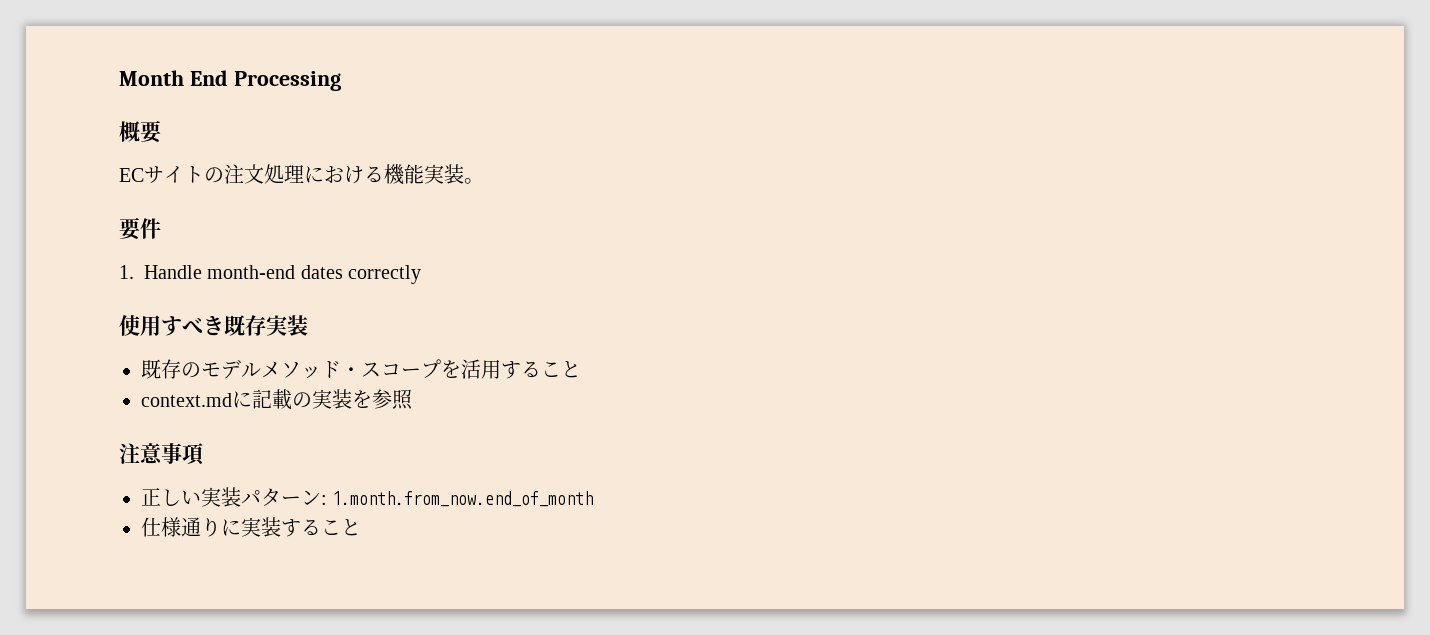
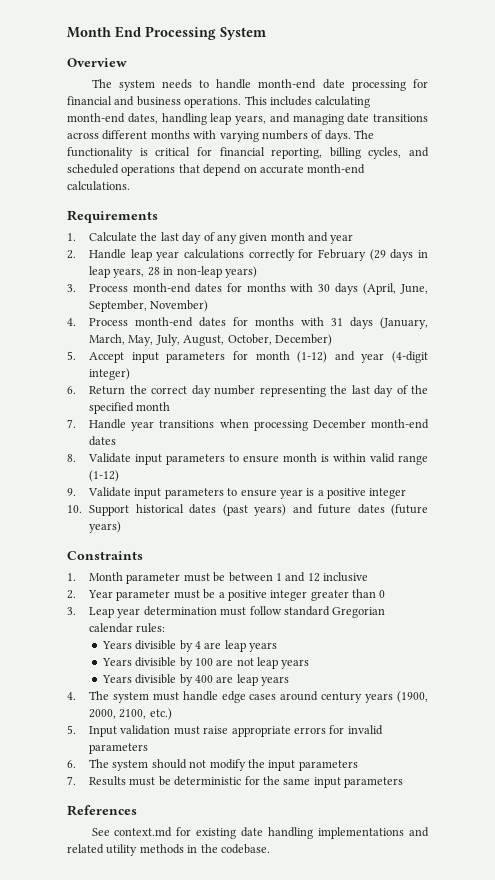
- Month End Processing
- 概要
- ECサイトの注文処理における機能実装。
- 要件
- 1. Handle month-end dates correctly
- 使用すべき既存実装
- 既存のモデルメソッド・スコープを活用すること
- context.mdに記載の実装を参照
- 注意事項
- 正しい実装パターン: 1.month.from_now.end_of_month
- 仕様通りに実装すること
+ Month End Processing System
+ Overview
+ The system needs to handle month-end date processing for financial and business operations. This includes calculating month-end dates, handling leap years, and managing date transitions across different months with varying numbers of days. The functionality is critical for financial reporting, billing cycles, and scheduled operations that depend on accurate month-end calculations.
+ Requirements
+ 1. Calculate the last day of any given month and year
+ 2. Handle leap year calculations correctly for February (29 days in leap years, 28 in non-leap years)
+ 3. Process month-end dates for months with 30 days (April, June, September, November)
+ 4. Process month-end dates for months with 31 days (January, March, May, July, August, October, December)
+ 5. Accept input parameters for month (1-12) and year (4-digit integer)
+ 6. Return the correct day number representing the last day of the specified month
+ 7. Handle year transitions when processing December month-end dates
+ 8. Validate input parameters to ensure month is within valid range (1-12)
+ 9. Validate input parameters to ensure year is a positive integer
+ 10. Support historical dates (past years) and future dates (future years)
+ Constraints
+ 1. Month parameter must be between 1 and 12 inclusive
+ 2. Year parameter must be a positive integer greater than 0
+ 3. Leap year determination must follow standard Gregorian calendar rules:
+ Years divisible by 4 are leap years
+ Years divisible by 100 are not leap years
+ Years divisible by 400 are leap years
+ 4. The system must handle edge cases around century years (1900, 2000, 2100, etc.)
+ 5. Input validation must raise appropriate errors for invalid parameters
+ 6. The system should not modify the input parameters
+ 7. Results must be deterministic for the same input parameters
+ References
+ See context.md for existing date handling implementations and related utility methods in the codebase.

